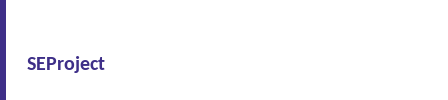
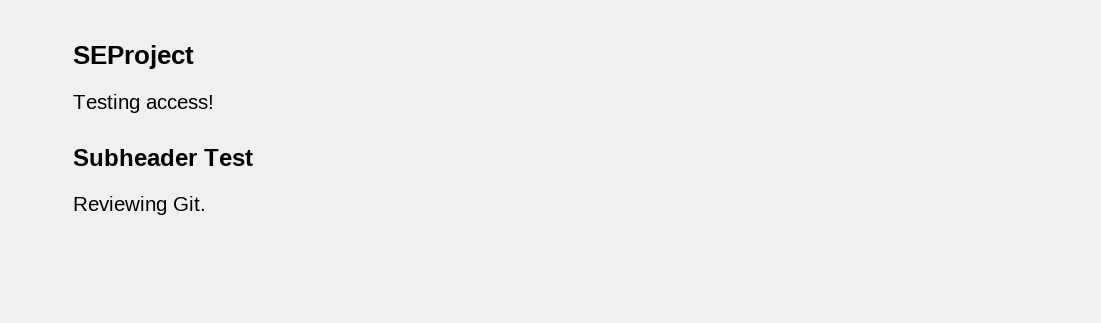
+ Testing access!
+ Subheader Test
+ Reviewing Git.

